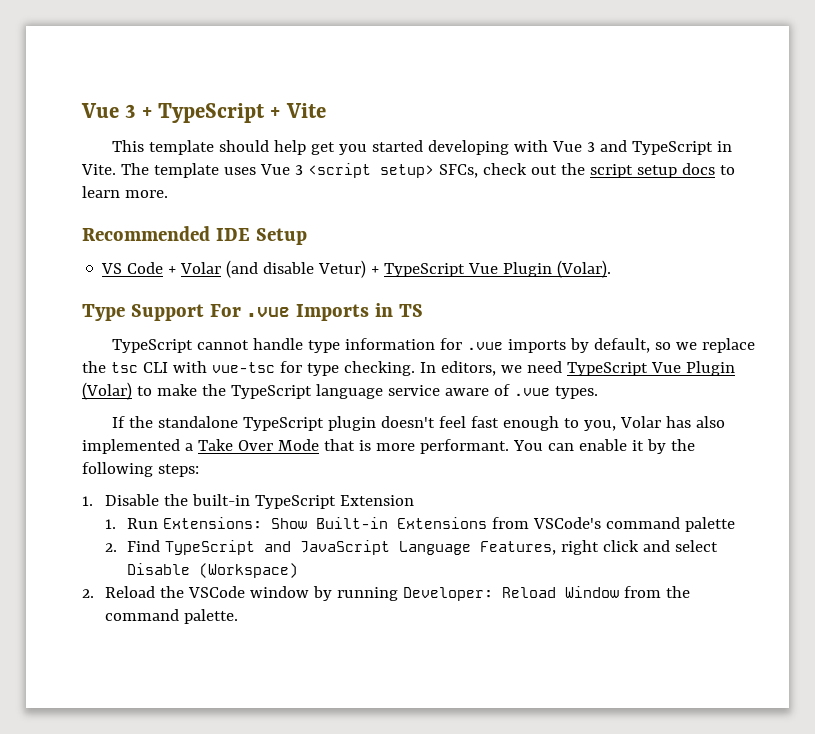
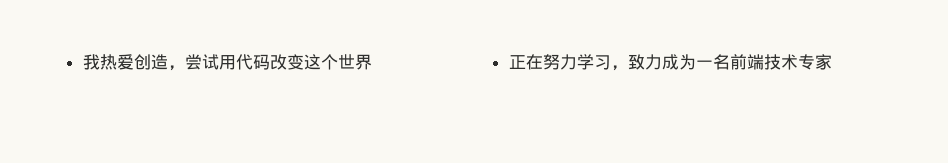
- Vue 3 + TypeScript + Vite
- This template should help get you started developing with Vue 3 and TypeScript in Vite. The template uses Vue 3 <script setup> SFCs, check out the script setup docs to learn more.
- Recommended IDE Setup
- VS Code + Volar (and disable Vetur) + TypeScript Vue Plugin (Volar).
- Type Support For .vue Imports in TS
- TypeScript cannot handle type information for .vue imports by default, so we replace the tsc CLI with vue-tsc for type checking. In editors, we need TypeScript Vue Plugin (Volar) to make the TypeScript language service aware of .vue types.
- If the standalone TypeScript plugin doesn't feel fast enough to you, Volar has also implemented a Take Over Mode that is more performant. You can enable it by the following steps:
- 1. Disable the built-in TypeScript Extension
- 1. Run Extensions: Show Built-in Extensions from VSCode's command palette
- 2. Find TypeScript and JavaScript Language Features, right click and select Disable (Workspace)
- 2. Reload the VSCode window by running Developer: Reload Window from the command palette.
+ 我热爱创造，尝试用代码改变这个世界
+ 正在努力学习，致力成为一名前端技术专家

